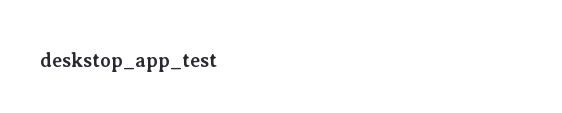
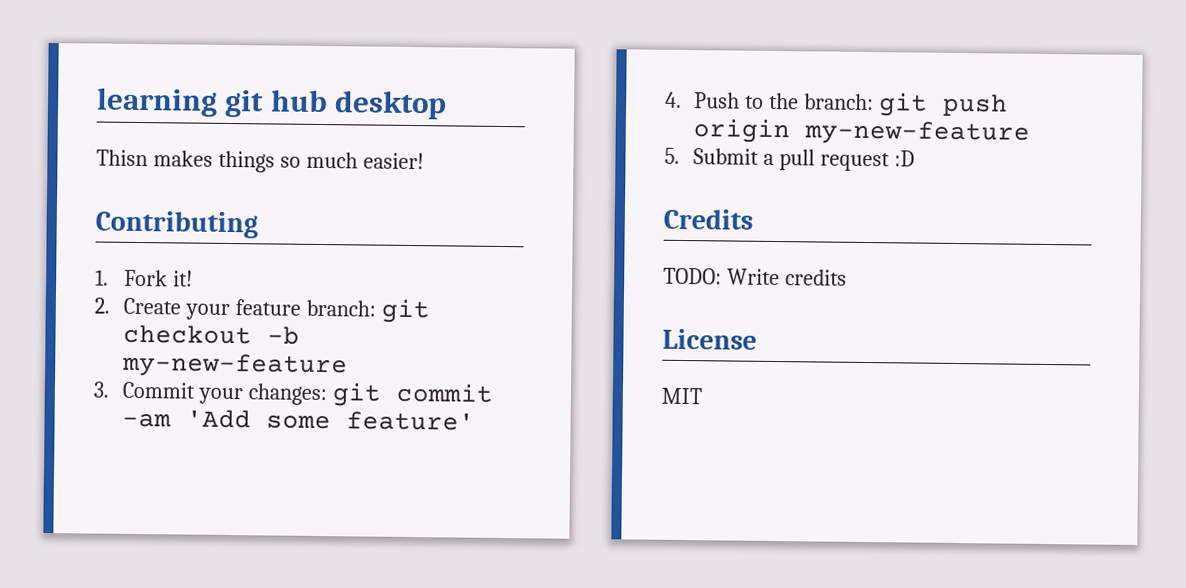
- deskstop_app_test
+ learning git hub desktop
+ Thisn makes things so much easier!
+ Contributing
+ 1. Fork it!
+ 2. Create your feature branch: git checkout -b my-new-feature
+ 3. Commit your changes: git commit -am 'Add some feature'
+ 4. Push to the branch: git push origin my-new-feature
+ 5. Submit a pull request :D
+ Credits
+ TODO: Write credits
+ License
+ MIT

